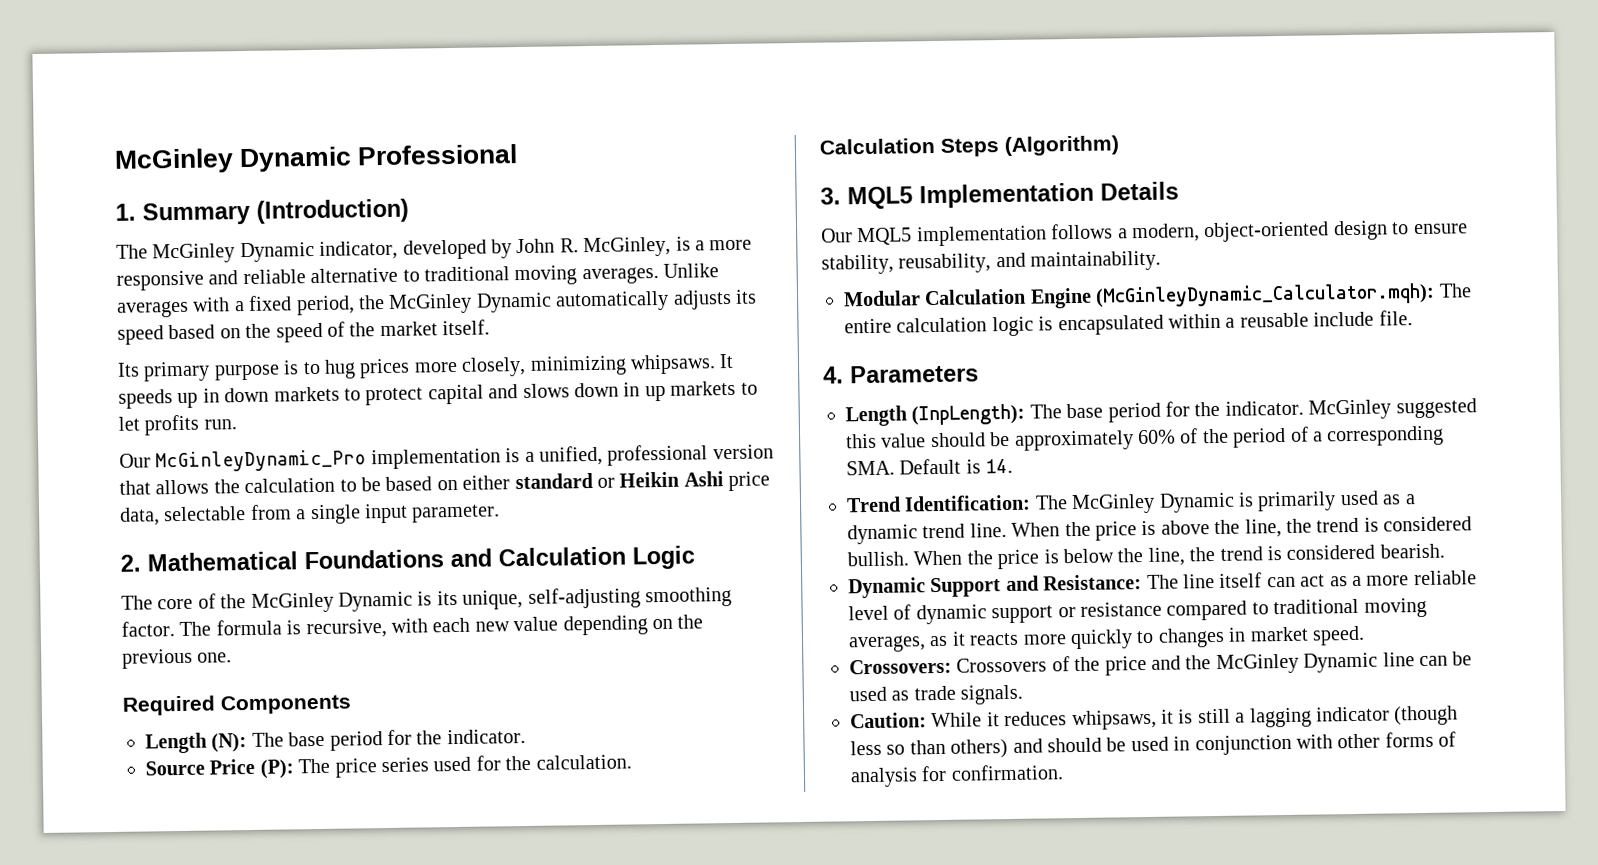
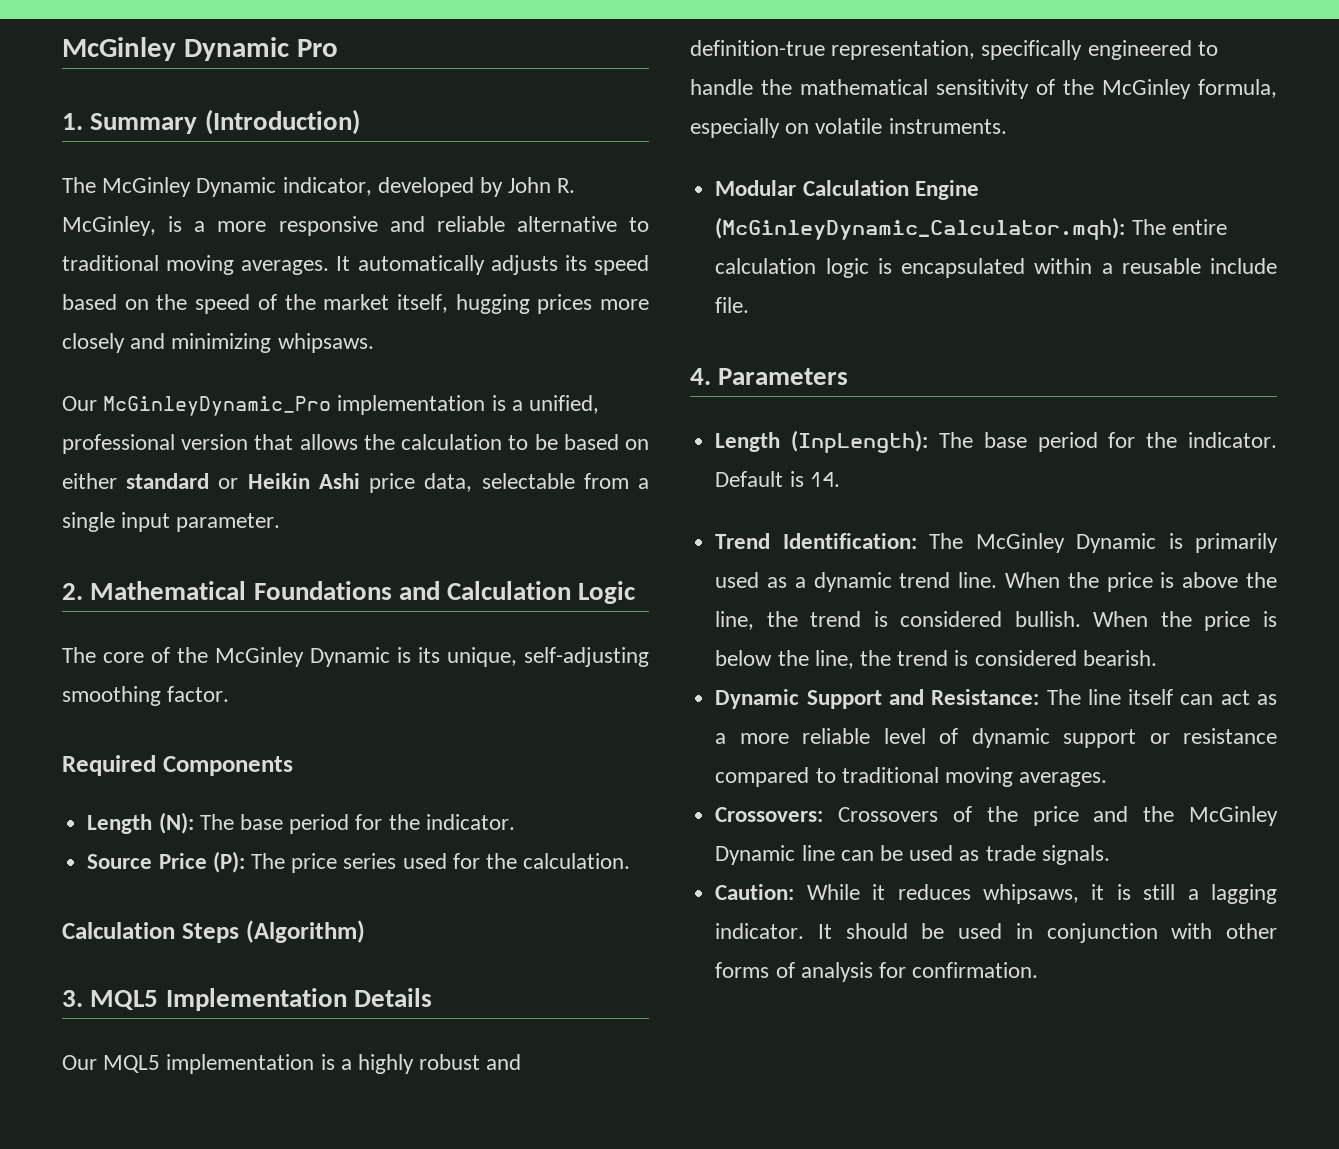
- McGinley Dynamic Professional
+ McGinley Dynamic Pro
- Unlike averages with a fixed period, the McGinley Dynamic automatically adjusts its speed based on the speed of the market itself.
- Its primary purpose is to hug prices more closely, minimizing whipsaws. It speeds up in down markets to protect capital and slows down in up markets to let profits run.
+ It automatically adjusts its speed based on the speed of the market itself, hugging prices more closely and minimizing whipsaws.
- The formula is recursive, with each new value depending on the previous one.
- Our MQL5 implementation follows a modern, object-oriented design to ensure stability, reusability, and maintainability.
+ Our MQL5 implementation is a highly robust and definition-true representation, specifically engineered to handle the mathematical sensitivity of the McGinley formula, especially on volatile instruments.
- McGinley suggested this value should be approximately 60% of the period of a corresponding SMA. Default is 14.
+ Default is 14.
- Dynamic Support and Resistance: The line itself can act as a more reliable level of dynamic support or resistance compared to traditional moving averages, as it reacts more quickly to changes in market speed.
+ Dynamic Support and Resistance: The line itself can act as a more reliable level of dynamic support or resistance compared to traditional moving averages.
- Caution: While it reduces whipsaws, it is still a lagging indicator (though less so than others) and should be used in conjunction with other forms of analysis for confirmation.
+ Caution: While it reduces whipsaws, it is still a lagging indicator. It should be used in conjunction with other forms of analysis for confirmation.

